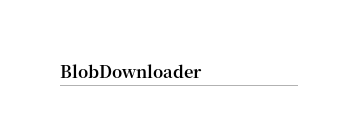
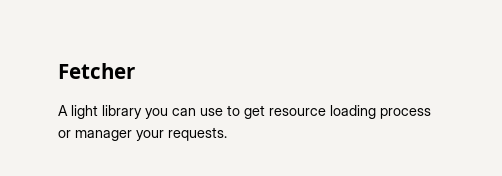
- BlobDownloader
+ Fetcher
+ A light library you can use to get resource loading process or manager your requests.

